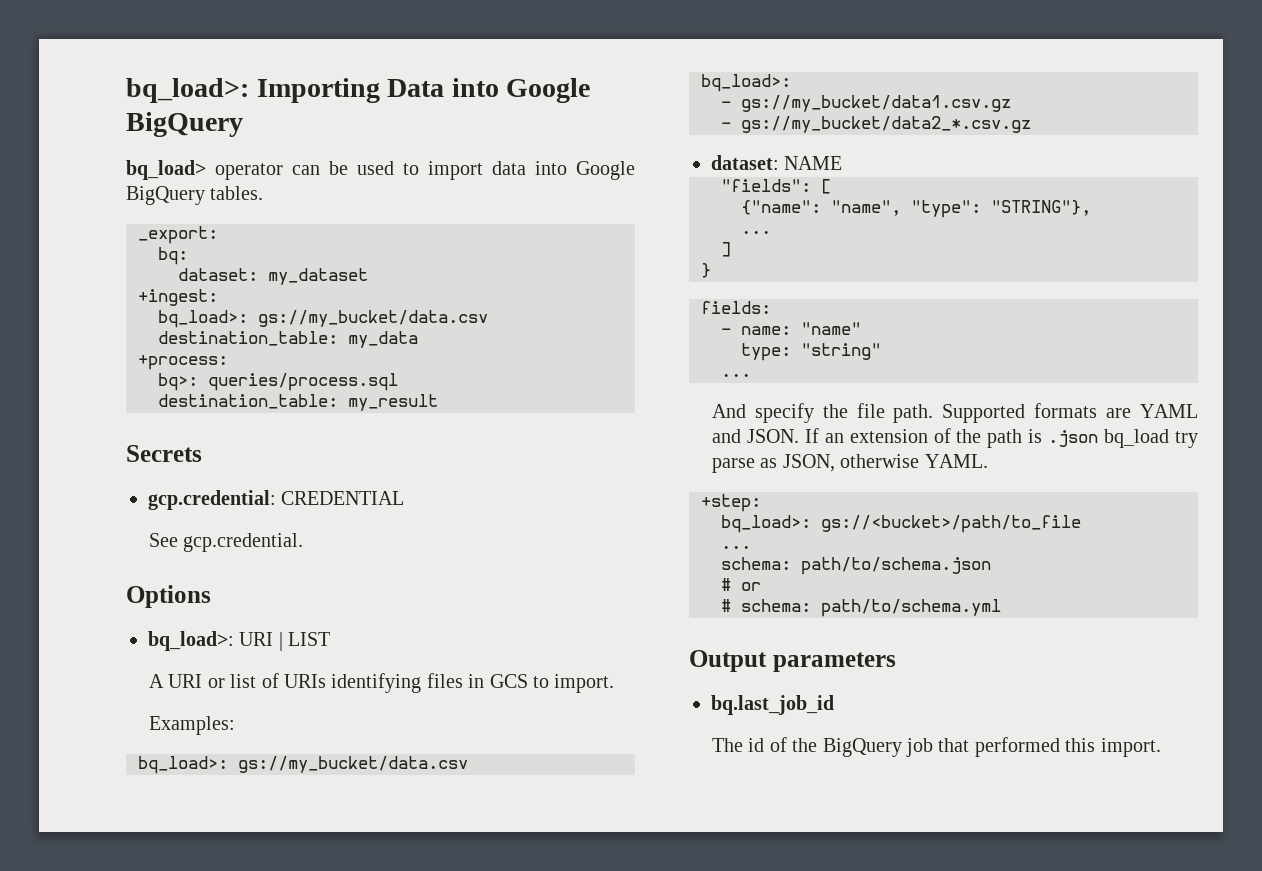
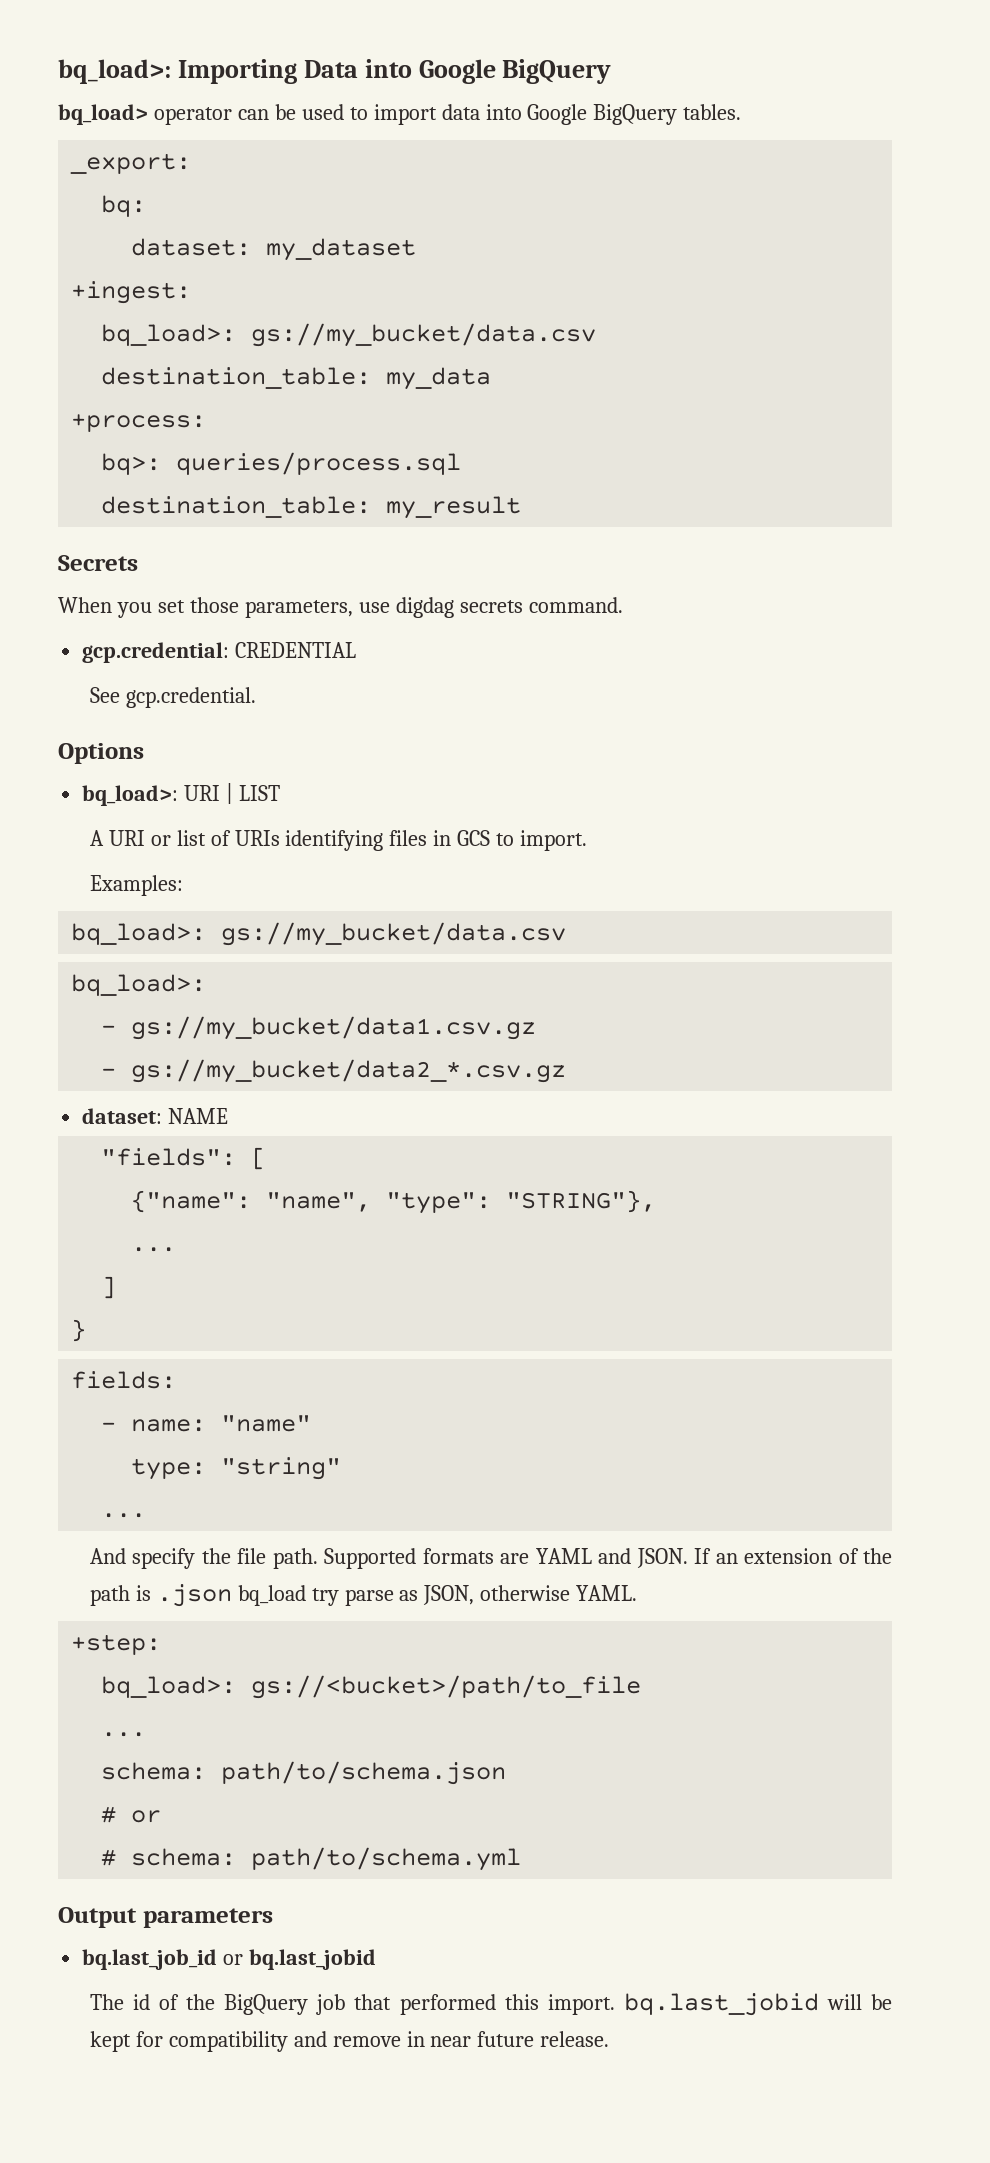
+ When you set those parameters, use digdag secrets command.
- bq.last_job_id
+ bq.last_job_id or bq.last_jobid
- The id of the BigQuery job that performed this import.
+ The id of the BigQuery job that performed this import. bq.last_jobid will be kept for compatibility and remove in near future release.

